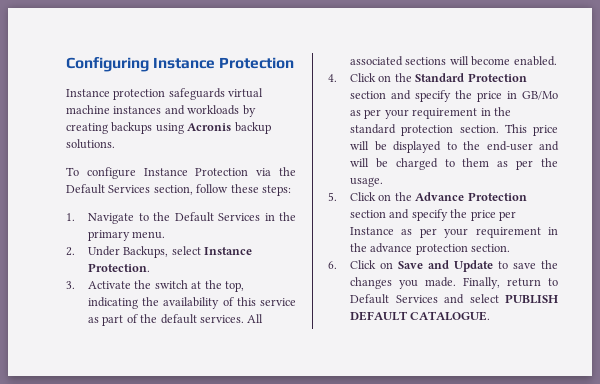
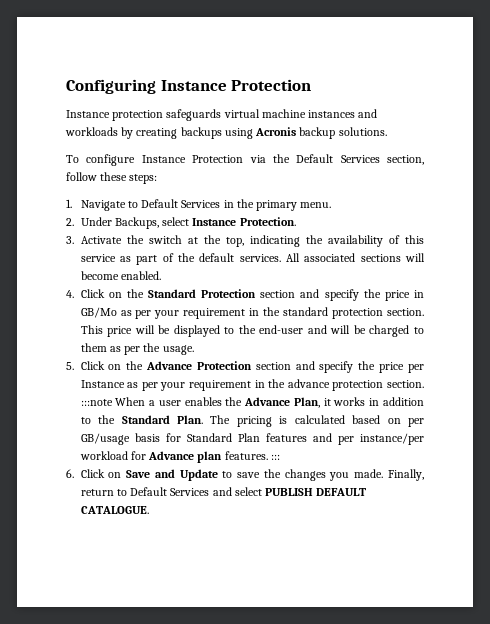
- 1. Navigate to the Default Services in the primary menu.
+ 1. Navigate to Default Services in the primary menu.
- 5. Click on the Advance Protection section and specify the price per Instance as per your requirement in the advance protection section.
+ 5. Click on the Advance Protection section and specify the price per Instance as per your requirement in the advance protection section. :::note When a user enables the Advance Plan, it works in addition to the Standard Plan. The pricing is calculated based on per GB/usage basis for Standard Plan features and per instance/per workload for Advance plan features. :::

